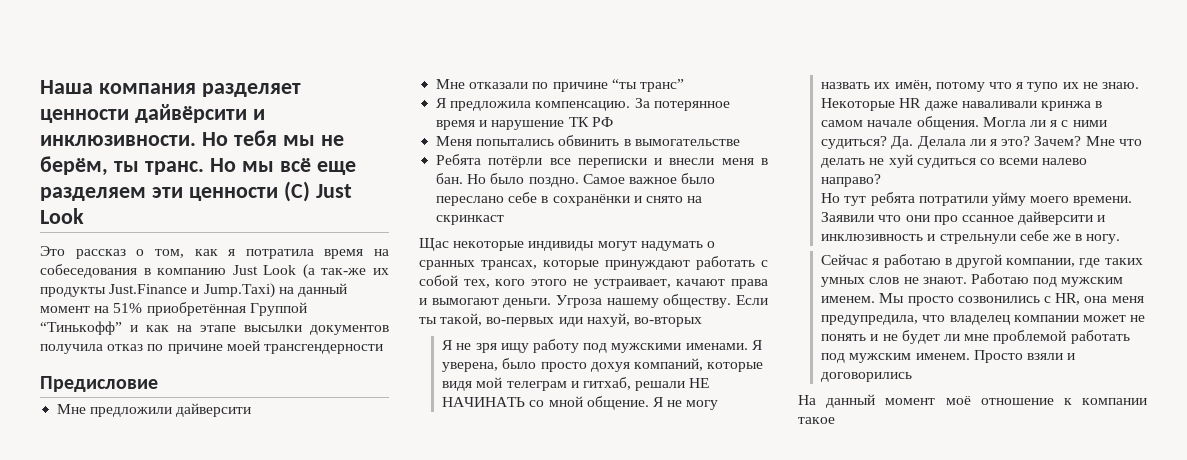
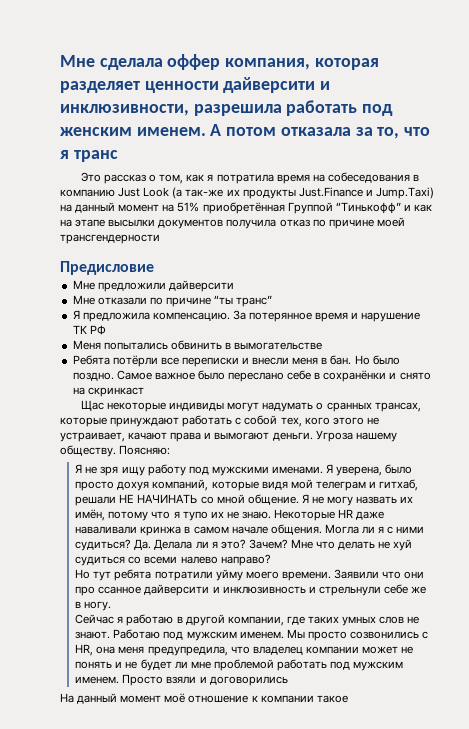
- Наша компания разделяет ценности дайвёрсити и инклюзивности. Но тебя мы не берём, ты транс. Но мы всё еще разделяем эти ценности (C) Just Look
+ Мне сделала оффер компания, которая разделяет ценности дайверсити и инклюзивности, разрешила работать под женским именем. А потом отказала за то, что я транс
- Если ты такой, во-первых иди нахуй, во-вторых
+ Поясняю:

